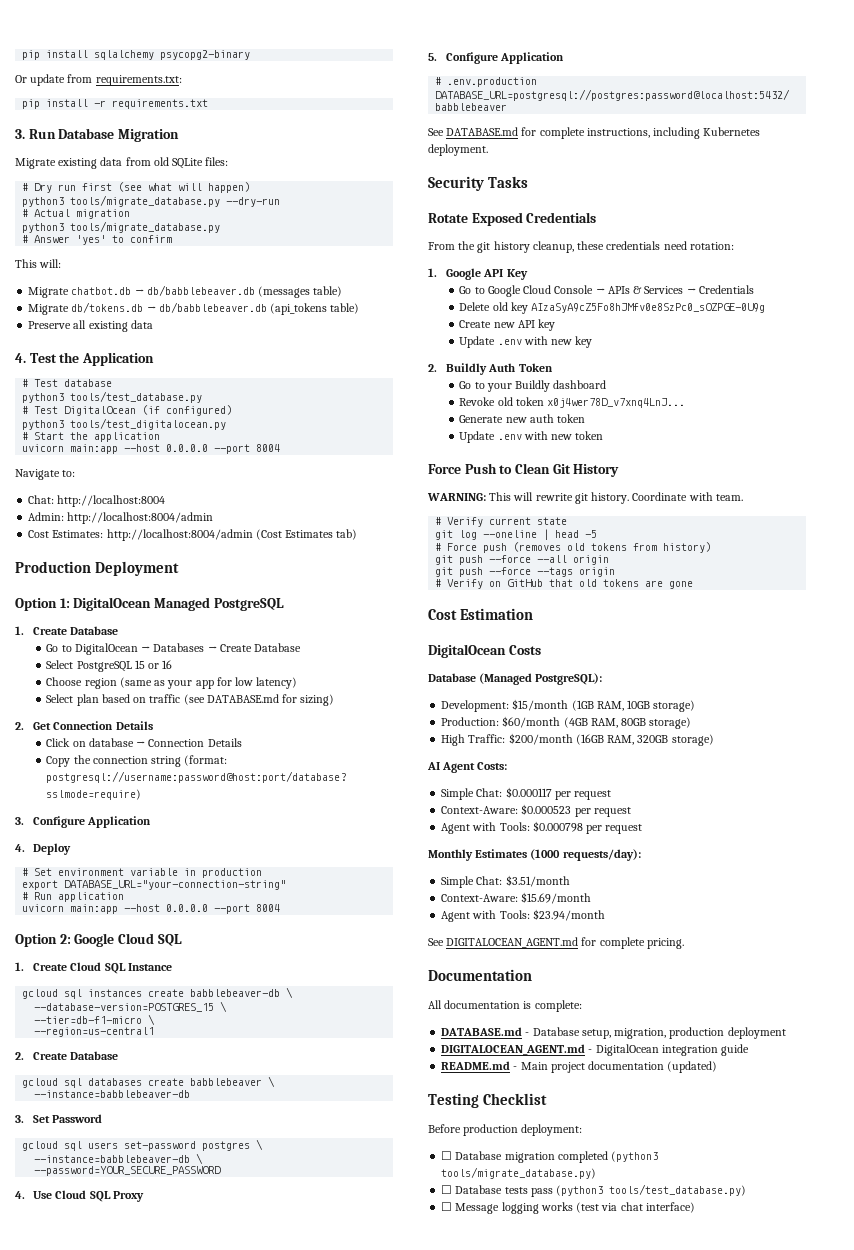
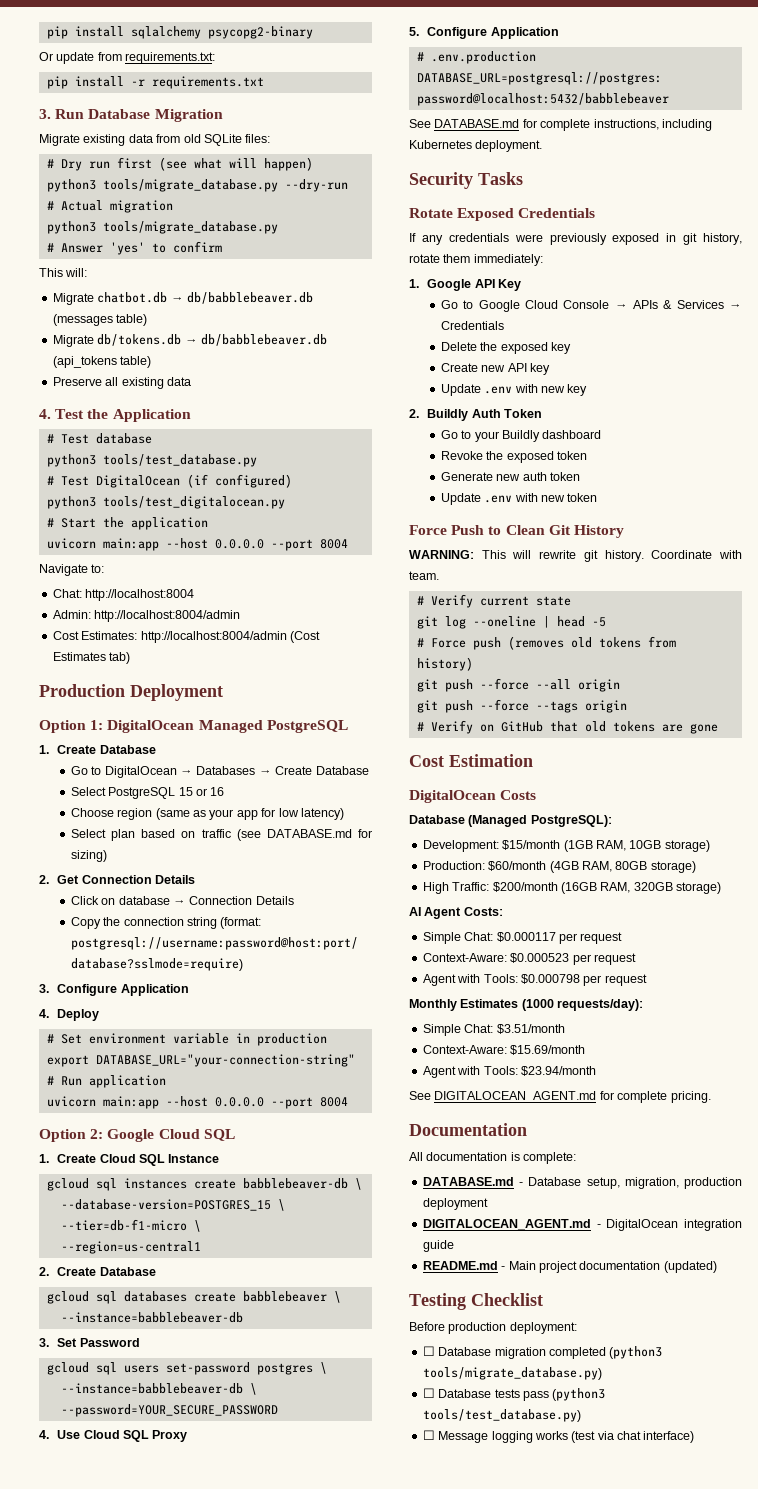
- From the git history cleanup, these credentials need rotation:
+ If any credentials were previously exposed in git history, rotate them immediately:
- Delete old key AIzaSyA9cZ5Fo8hJMfv0e8SzPc0_sOZPGE-0U9g
+ Delete the exposed key
- Revoke old token x0j4wer78D_v7xnq4LnJ...
+ Revoke the exposed token

